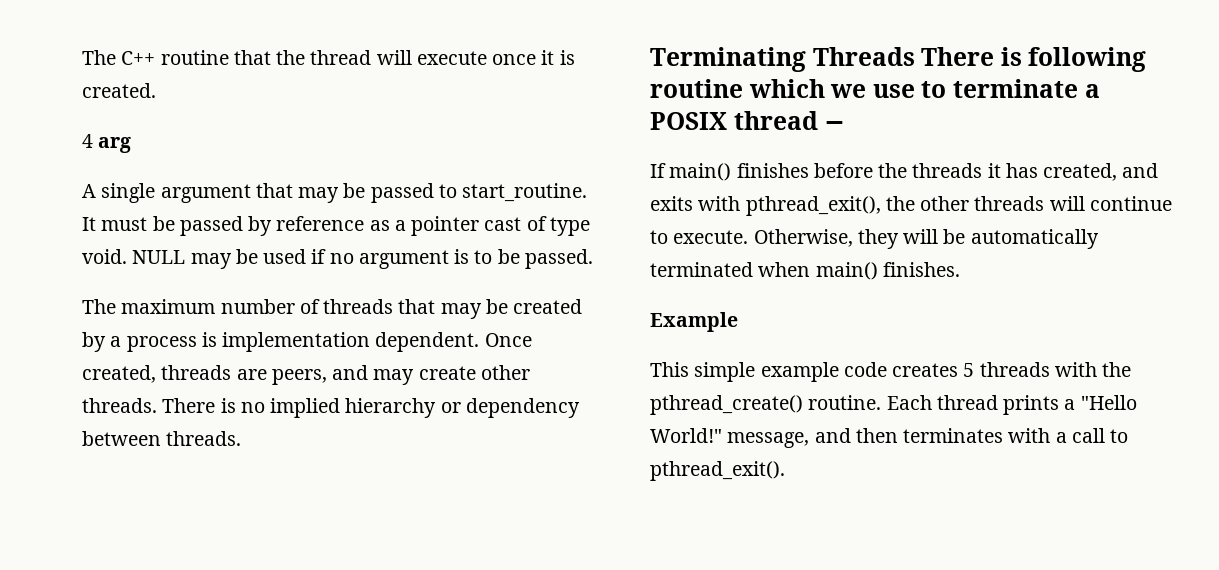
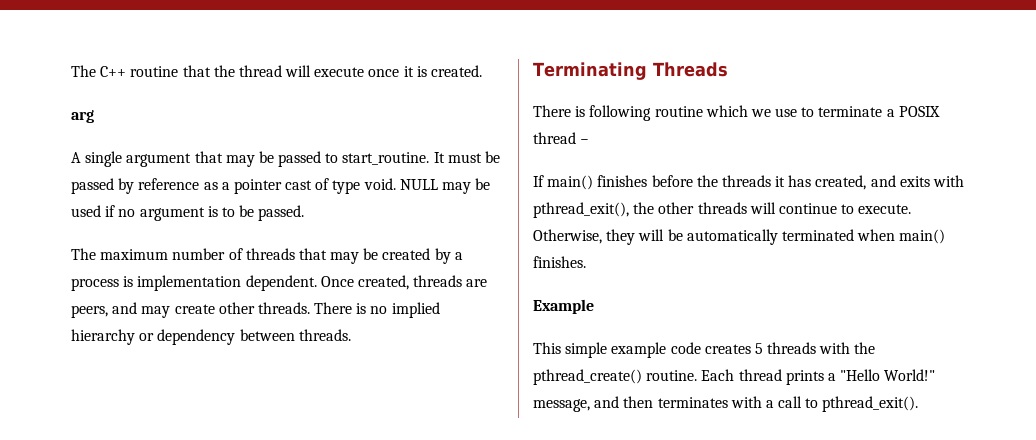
- 4 arg
+ arg
- Terminating Threads There is following routine which we use to terminate a POSIX thread −
+ Terminating Threads
+ There is following routine which we use to terminate a POSIX thread −

